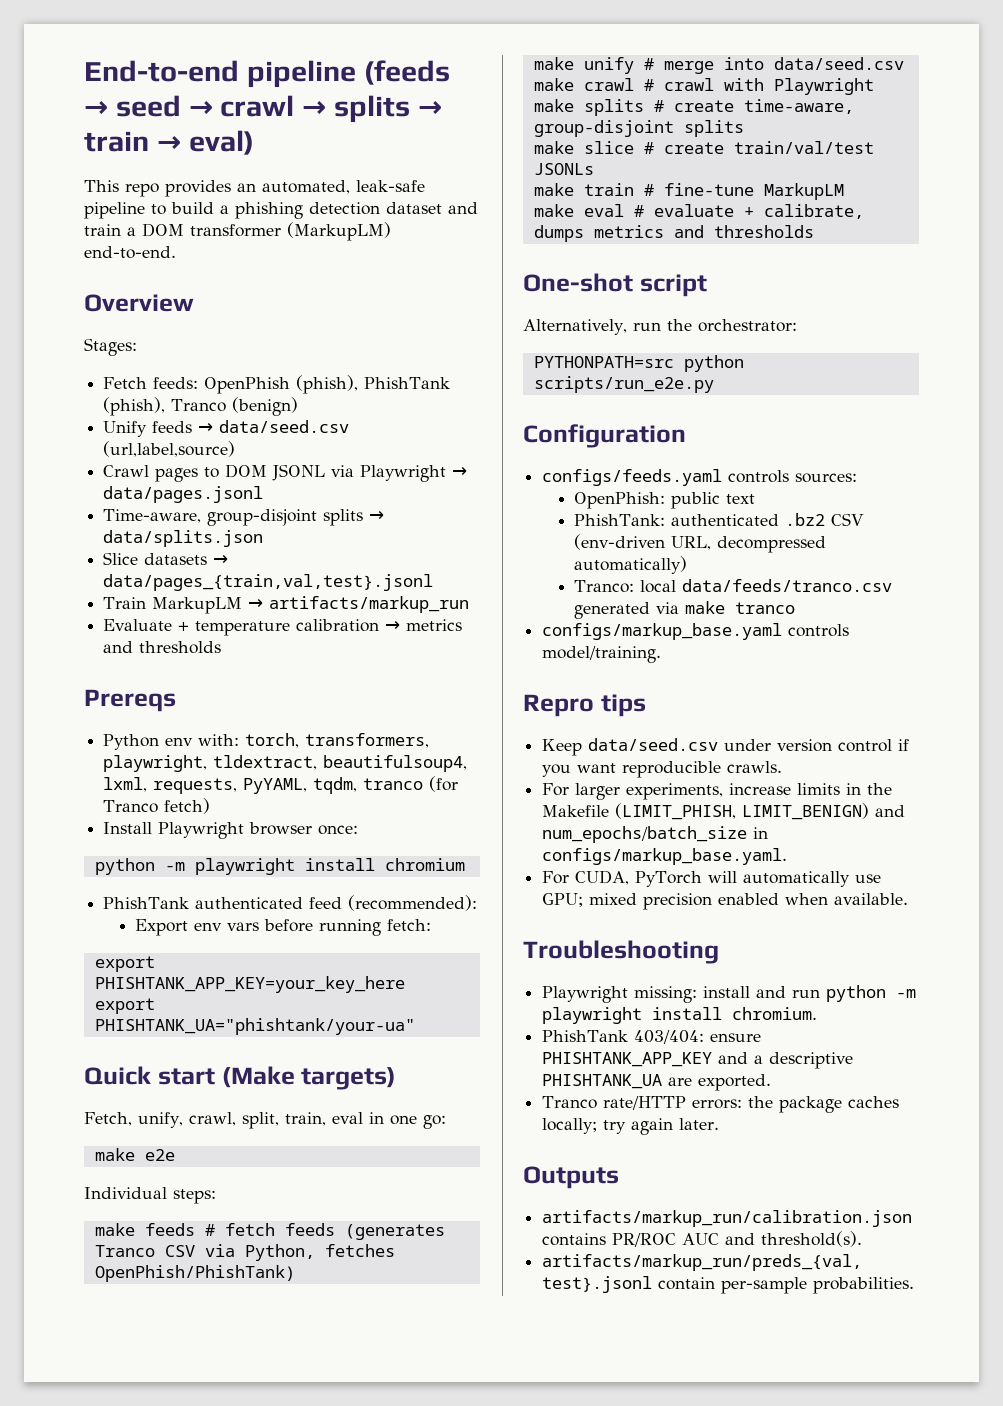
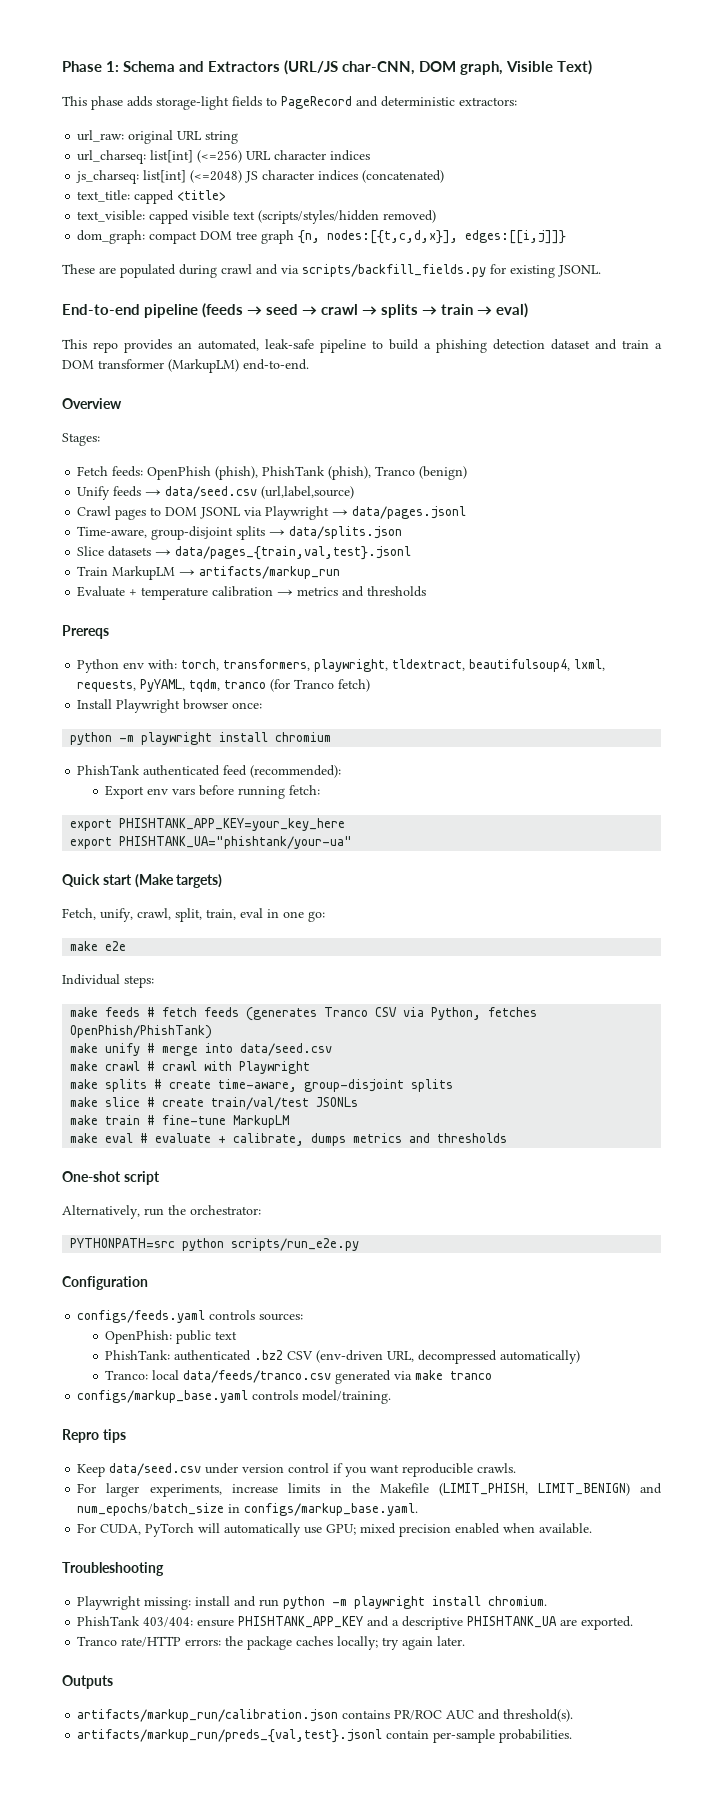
+ Phase 1: Schema and Extractors (URL/JS char-CNN, DOM graph, Visible Text)
+ This phase adds storage-light fields to PageRecord and deterministic extractors:
+ url_raw: original URL string
+ url_charseq: list[int] (<=256) URL character indices
+ js_charseq: list[int] (<=2048) JS character indices (concatenated)
+ text_title: capped <title>
+ text_visible: capped visible text (scripts/styles/hidden removed)
+ dom_graph: compact DOM tree graph {n, nodes:[{t,c,d,x}], edges:[[i,j]]}
+ These are populated during crawl and via scripts/backfill_fields.py for existing JSONL.

